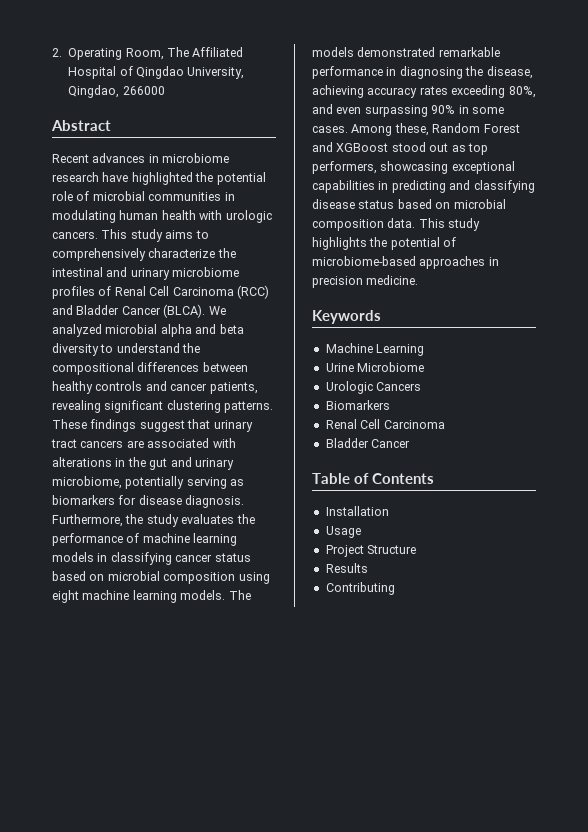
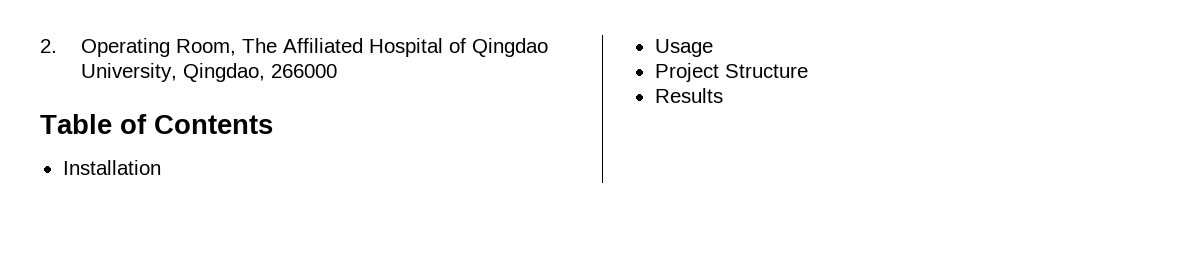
- Abstract
- Recent advances in microbiome research have highlighted the potential role of microbial communities in modulating human health with urologic cancers. This study aims to comprehensively characterize the intestinal and urinary microbiome profiles of Renal Cell Carcinoma (RCC) and Bladder Cancer (BLCA). We analyzed microbial alpha and beta diversity to understand the compositional differences between healthy controls and cancer patients, revealing significant clustering patterns. These findings suggest that urinary tract cancers are associated with alterations in the gut and urinary microbiome, potentially serving as biomarkers for disease diagnosis. Furthermore, the study evaluates the performance of machine learning models in classifying cancer status based on microbial composition using eight machine learning models. The models demonstrated remarkable performance in diagnosing the disease, achieving accuracy rates exceeding 80%, and even surpassing 90% in some cases. Among these, Random Forest and XGBoost stood out as top performers, showcasing exceptional capabilities in predicting and classifying disease status based on microbial composition data. This study highlights the potential of microbiome-based approaches in precision medicine.
- Keywords
- Machine Learning
- Urine Microbiome
- Urologic Cancers
- Biomarkers
- Renal Cell Carcinoma
- Bladder Cancer
- Contributing

